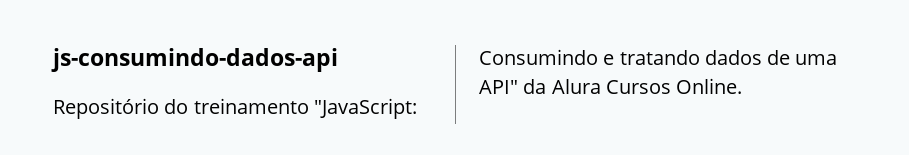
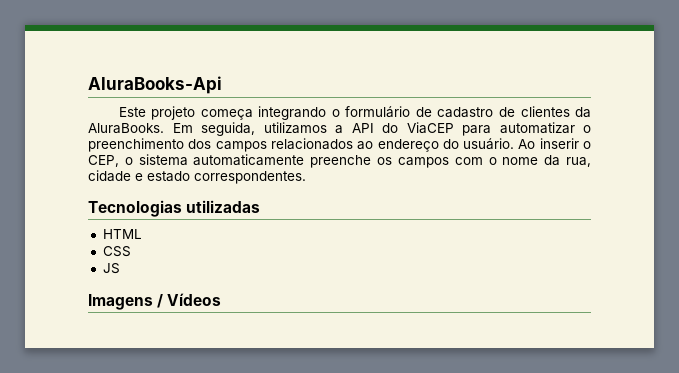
- js-consumindo-dados-api
- Repositório do treinamento "JavaScript: Consumindo e tratando dados de uma API" da Alura Cursos Online.
+ AluraBooks-Api
+ Este projeto começa integrando o formulário de cadastro de clientes da AluraBooks. Em seguida, utilizamos a API do ViaCEP para automatizar o preenchimento dos campos relacionados ao endereço do usuário. Ao inserir o CEP, o sistema automaticamente preenche os campos com o nome da rua, cidade e estado correspondentes.
+ Tecnologias utilizadas
+ HTML
+ CSS
+ JS
+ Imagens / Vídeos

